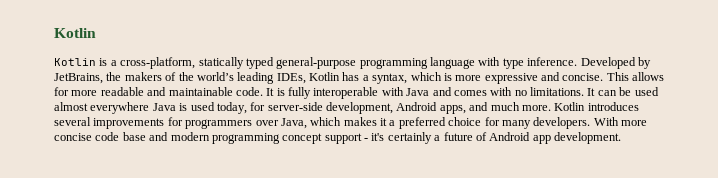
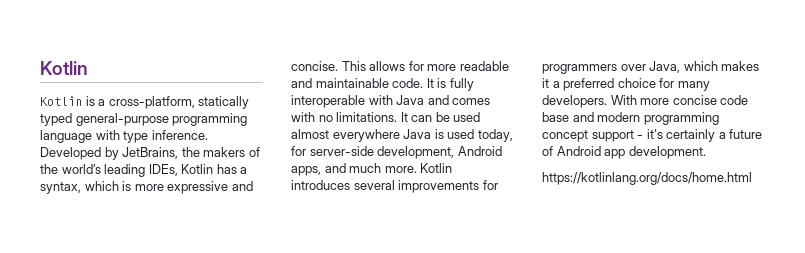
+ https://kotlinlang.org/docs/home.html

